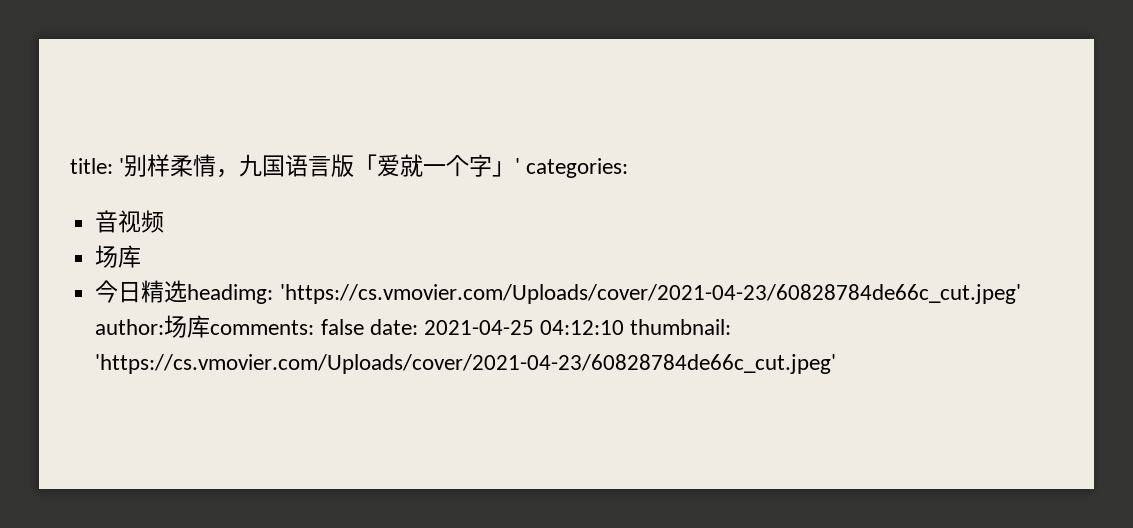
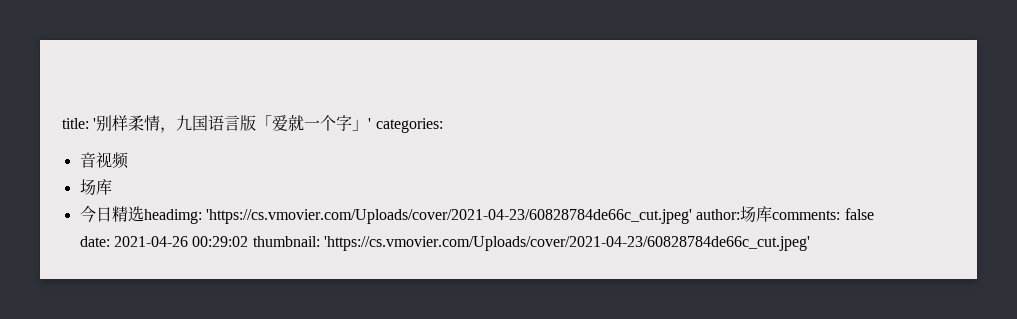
- 今日精选headimg: 'https://cs.vmovier.com/Uploads/cover/2021-04-23/60828784de66c_cut.jpeg' author:场库comments: false date: 2021-04-25 04:12:10 thumbnail: 'https://cs.vmovier.com/Uploads/cover/2021-04-23/60828784de66c_cut.jpeg'
+ 今日精选headimg: 'https://cs.vmovier.com/Uploads/cover/2021-04-23/60828784de66c_cut.jpeg' author:场库comments: false date: 2021-04-26 00:29:02 thumbnail: 'https://cs.vmovier.com/Uploads/cover/2021-04-23/60828784de66c_cut.jpeg'

